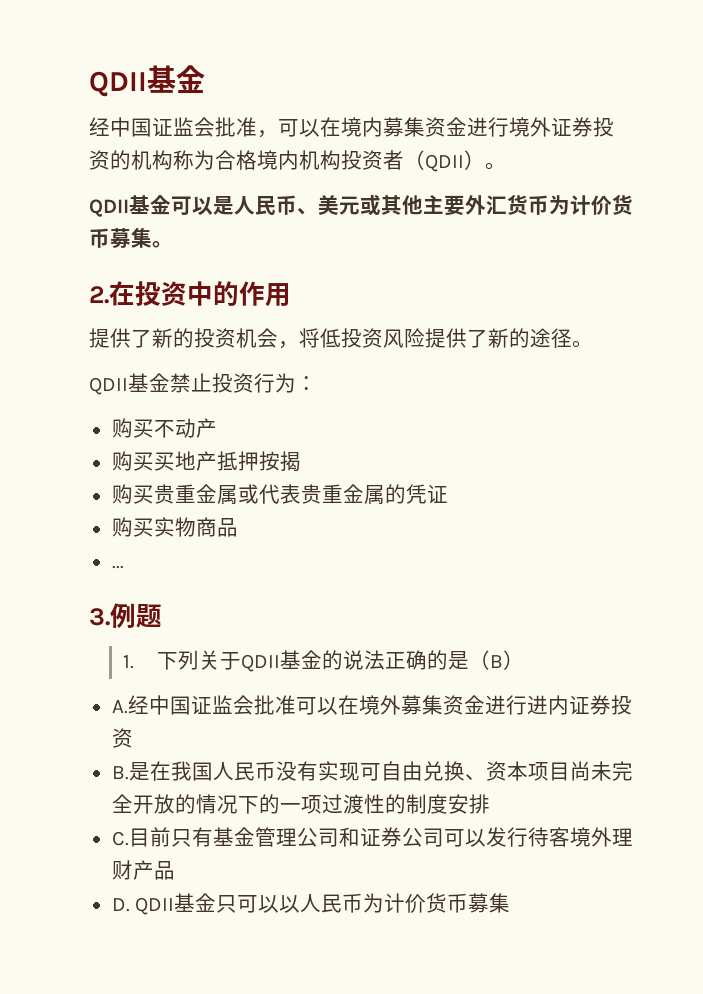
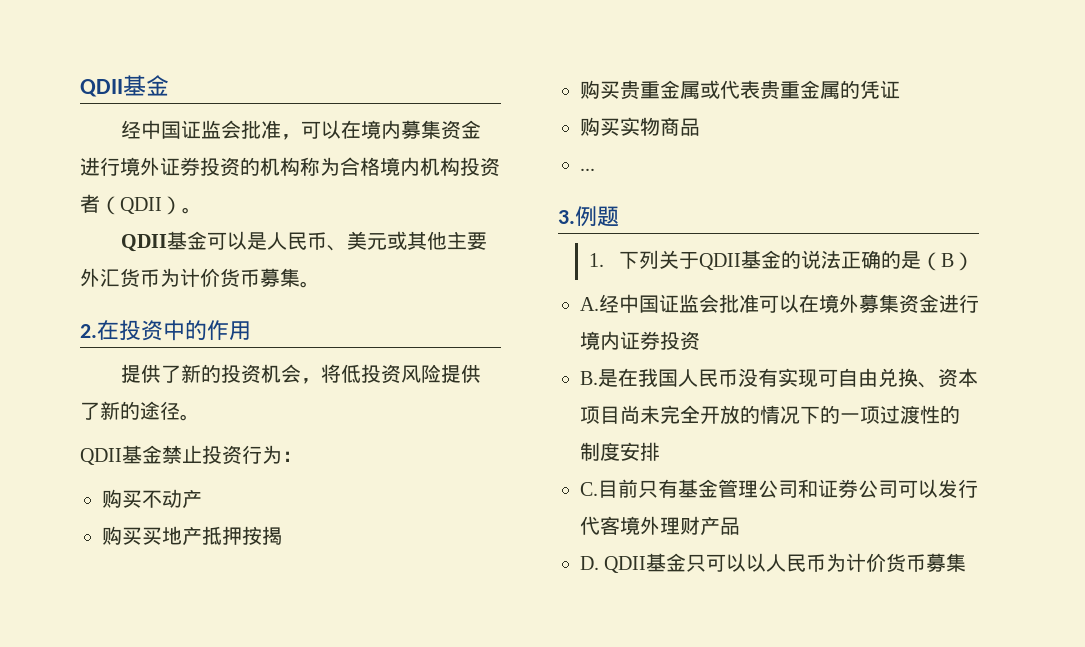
- A.经中国证监会批准可以在境外募集资金进行进内证券投资
+ A.经中国证监会批准可以在境外募集资金进行境内证券投资
- C.目前只有基金管理公司和证券公司可以发行待客境外理财产品
+ C.目前只有基金管理公司和证券公司可以发行代客境外理财产品

